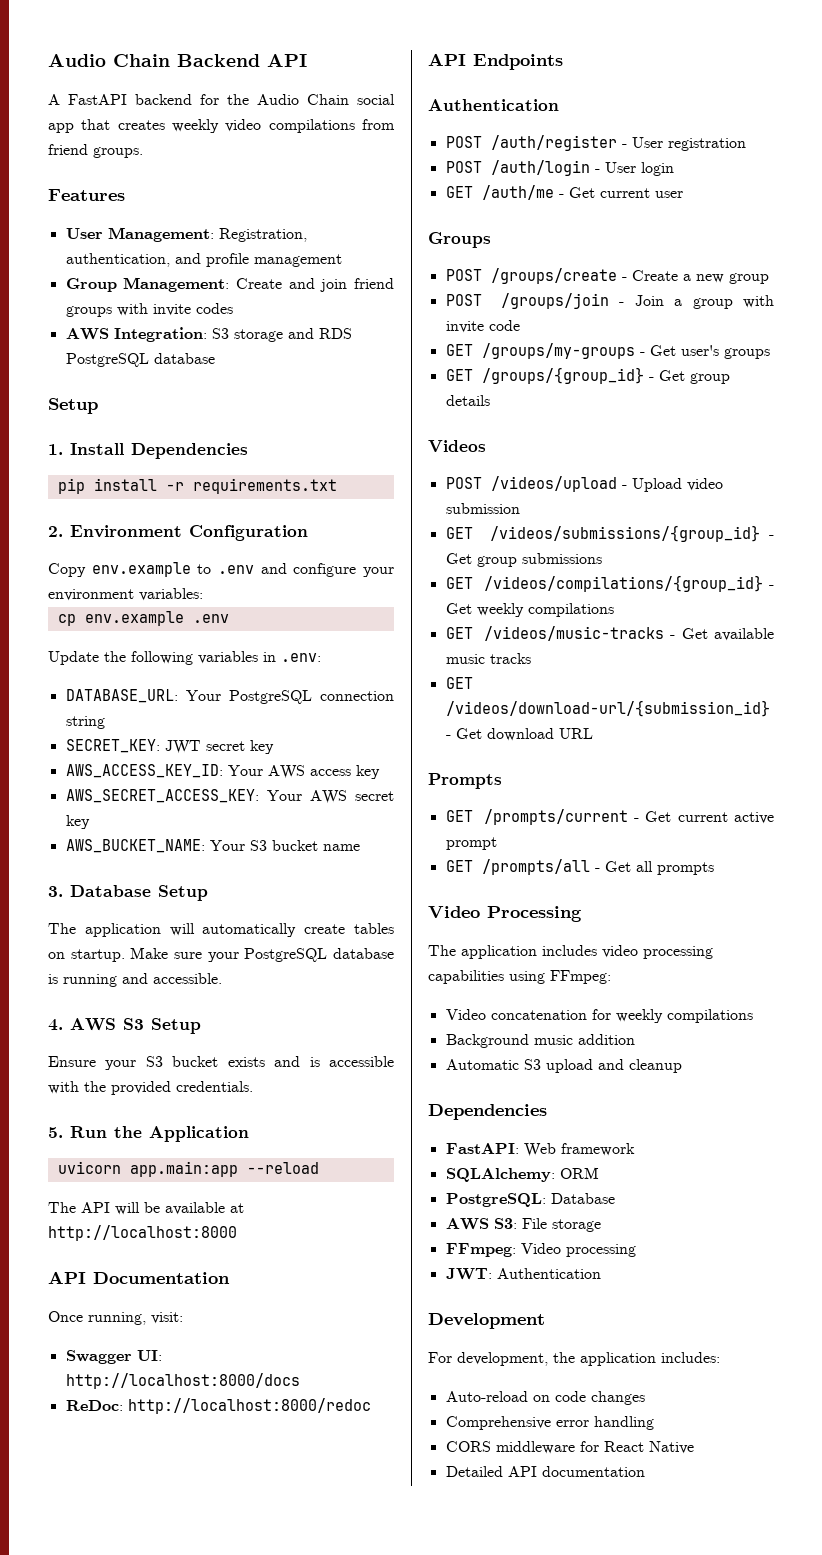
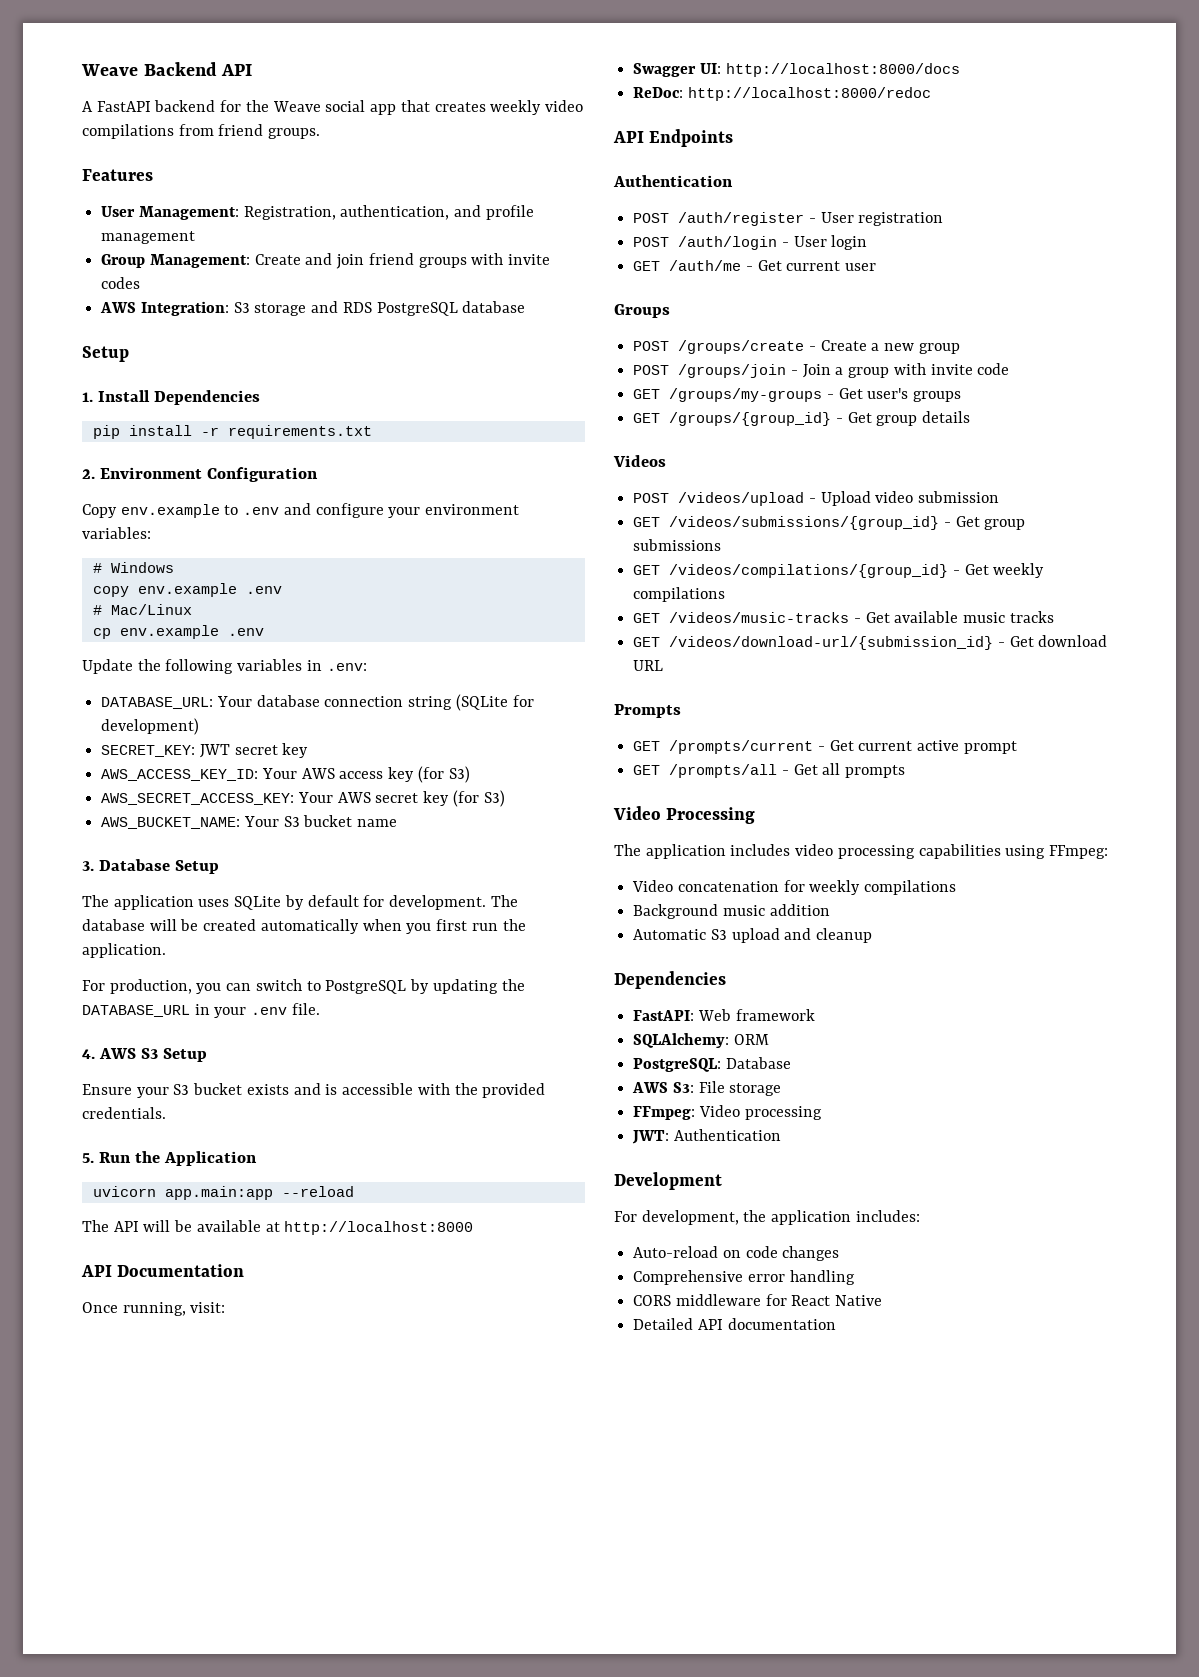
- Audio Chain Backend API
+ Weave Backend API
- A FastAPI backend for the Audio Chain social app that creates weekly video compilations from friend groups.
+ A FastAPI backend for the Weave social app that creates weekly video compilations from friend groups.
+ # Windows
+ copy env.example .env
+ # Mac/Linux
- DATABASE_URL: Your PostgreSQL connection string
+ DATABASE_URL: Your database connection string (SQLite for development)
- AWS_ACCESS_KEY_ID: Your AWS access key
+ AWS_ACCESS_KEY_ID: Your AWS access key (for S3)
- AWS_SECRET_ACCESS_KEY: Your AWS secret key
+ AWS_SECRET_ACCESS_KEY: Your AWS secret key (for S3)
- The application will automatically create tables on startup. Make sure your PostgreSQL database is running and accessible.
+ The application uses SQLite by default for development. The database will be created automatically when you first run the application.
+ For production, you can switch to PostgreSQL by updating the DATABASE_URL in your .env file.

